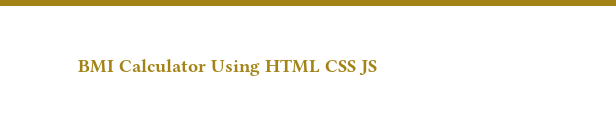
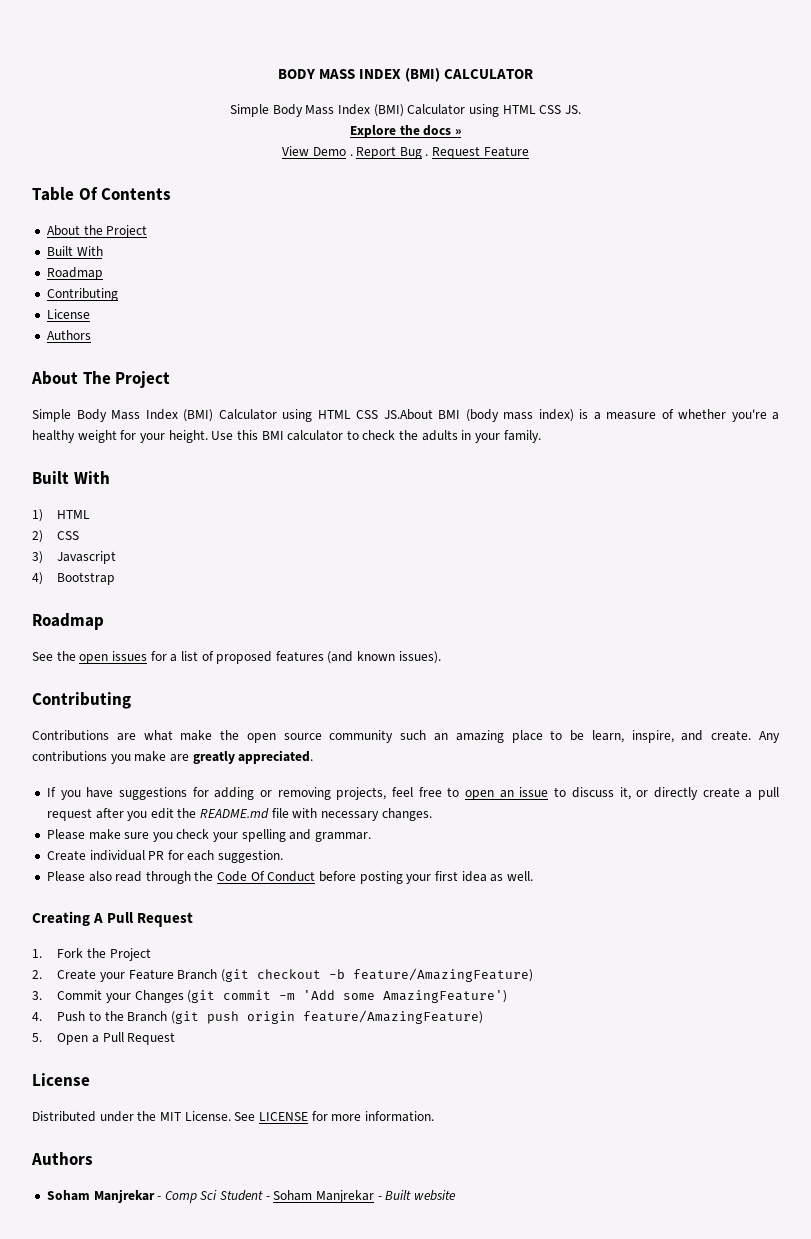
- BMI Calculator Using HTML CSS JS
+ BODY MASS INDEX (BMI) CALCULATOR
+ Simple Body Mass Index (BMI) Calculator using HTML CSS JS.
+ Explore the docs »
+ View Demo . Report Bug . Request Feature
+ Table Of Contents
+ About the Project
+ Built With
+ Roadmap
+ Contributing
+ License
+ Authors
+ About The Project
+ Simple Body Mass Index (BMI) Calculator using HTML CSS JS.About BMI (body mass index) is a measure of whether you're a healthy weight for your height. Use this BMI calculator to check the adults in your family.
+ Built With
+ 1) HTML
+ 2) CSS
+ 3) Javascript
+ 4) Bootstrap
+ Roadmap
+ See the open issues for a list of proposed features (and known issues).
+ Contributing
+ Contributions are what make the open source community such an amazing place to be learn, inspire, and create. Any contributions you make are greatly appreciated.
+ If you have suggestions for adding or removing projects, feel free to open an issue to discuss it, or directly create a pull request after you edit the README.md file with necessary changes.
+ Please make sure you check your spelling and grammar.
+ Create individual PR for each suggestion.
+ Please also read through the Code Of Conduct before posting your first idea as well.
+ Creating A Pull Request
+ 1. Fork the Project
+ 2. Create your Feature Branch (git checkout -b feature/AmazingFeature)
+ 3. Commit your Changes (git commit -m 'Add some AmazingFeature')
+ 4. Push to the Branch (git push origin feature/AmazingFeature)
+ 5. Open a Pull Request
+ License
+ Distributed under the MIT License. See LICENSE for more information.
+ Authors
+ Soham Manjrekar - Comp Sci Student - Soham Manjrekar - Built website

